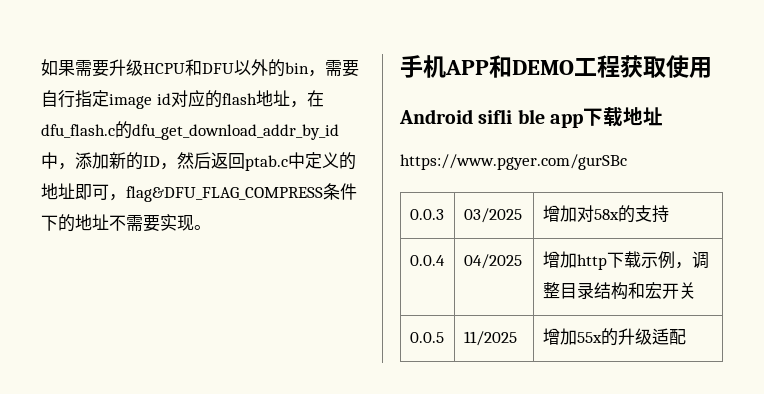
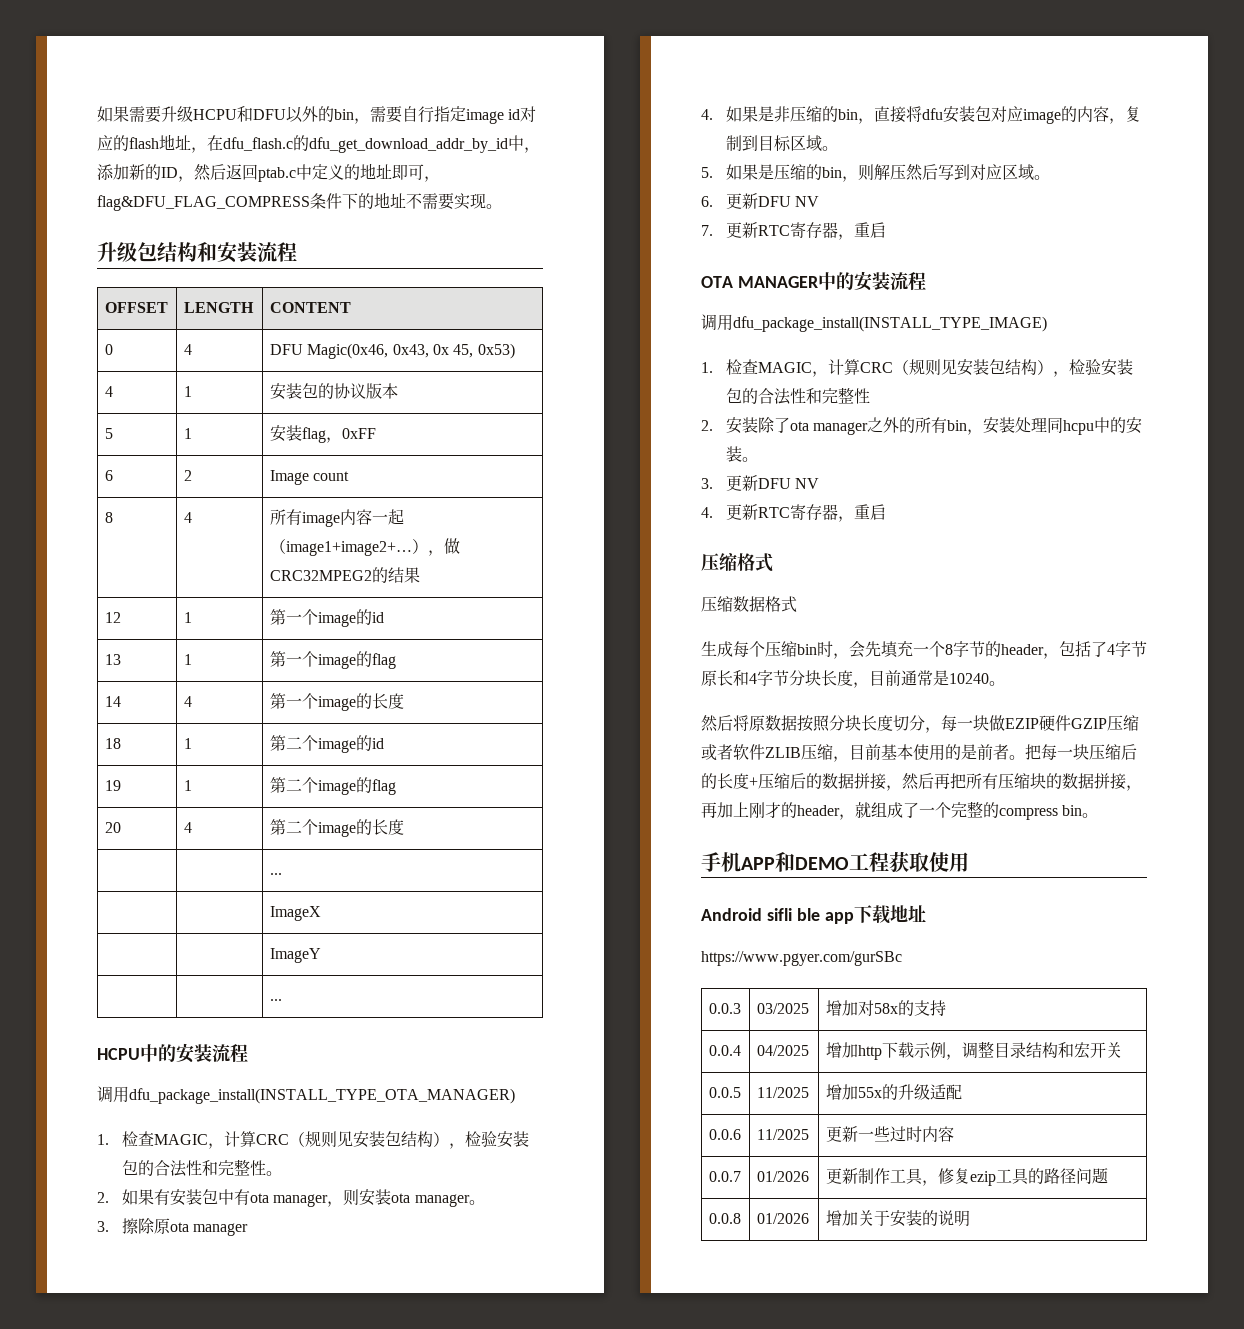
+ 升级包结构和安装流程
+ OFFSET | LENGTH | CONTENT
+ 0 | 4 | DFU Magic(0x46, 0x43, 0x 45, 0x53)
+ 4 | 1 | 安装包的协议版本
+ 5 | 1 | 安装flag，0xFF
+ 6 | 2 | Image count
+ 8 | 4 | 所有image内容一起（image1+image2+…），做CRC32MPEG2的结果
+ 12 | 1 | 第一个image的id
+ 13 | 1 | 第一个image的flag
+ 14 | 4 | 第一个image的长度
+ 18 | 1 | 第二个image的id
+ 19 | 1 | 第二个image的flag
+ 20 | 4 | 第二个image的长度
+ | | ...
+ | | ImageX
+ | | ImageY
+ | | ...
+ HCPU中的安装流程
+ 调用dfu_package_install(INSTALL_TYPE_OTA_MANAGER)
+ 1.检查MAGIC，计算CRC（规则见安装包结构），检验安装包的合法性和完整性。
+ 2.如果有安装包中有ota manager，则安装ota manager。
+ 3.擦除原ota manager
+ 4.如果是非压缩的bin，直接将dfu安装包对应image的内容，复制到目标区域。
+ 5.如果是压缩的bin，则解压然后写到对应区域。
+ 6.更新DFU NV
+ 7.更新RTC寄存器，重启
+ OTA MANAGER中的安装流程
+ 调用dfu_package_install(INSTALL_TYPE_IMAGE)
+ 1.检查MAGIC，计算CRC（规则见安装包结构），检验安装包的合法性和完整性
+ 2.安装除了ota manager之外的所有bin，安装处理同hcpu中的安装。
+ 3.更新DFU NV
+ 4.更新RTC寄存器，重启
+ 压缩格式
+ 压缩数据格式
+ 生成每个压缩bin时，会先填充一个8字节的header，包括了4字节原长和4字节分块长度，目前通常是10240。
+ 然后将原数据按照分块长度切分，每一块做EZIP硬件GZIP压缩或者软件ZLIB压缩，目前基本使用的是前者。把每一块压缩后的长度+压缩后的数据拼接，然后再把所有压缩块的数据拼接，再加上刚才的header，就组成了一个完整的compress bin。
+ 0.0.6 | 11/2025 | 更新一些过时内容
+ 0.0.7 | 01/2026 | 更新制作工具，修复ezip工具的路径问题
+ 0.0.8 | 01/2026 | 增加关于安装的说明

